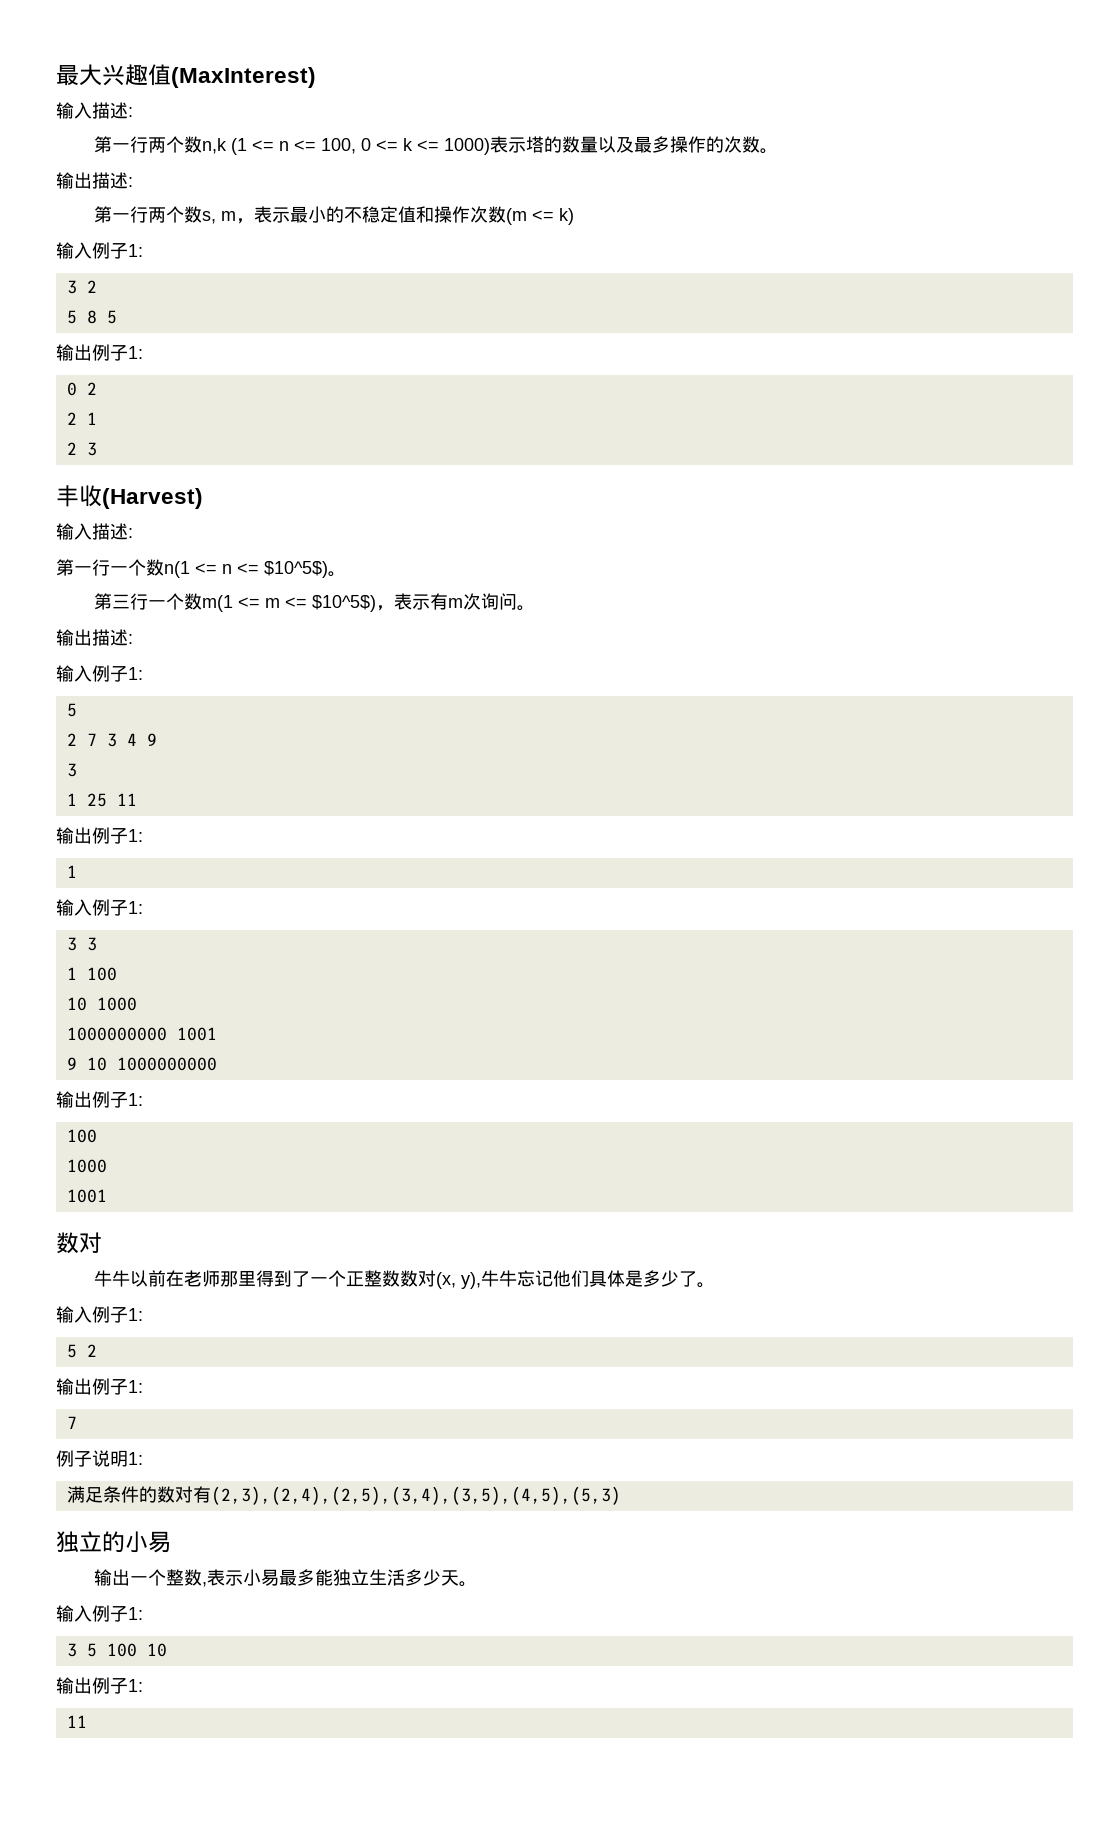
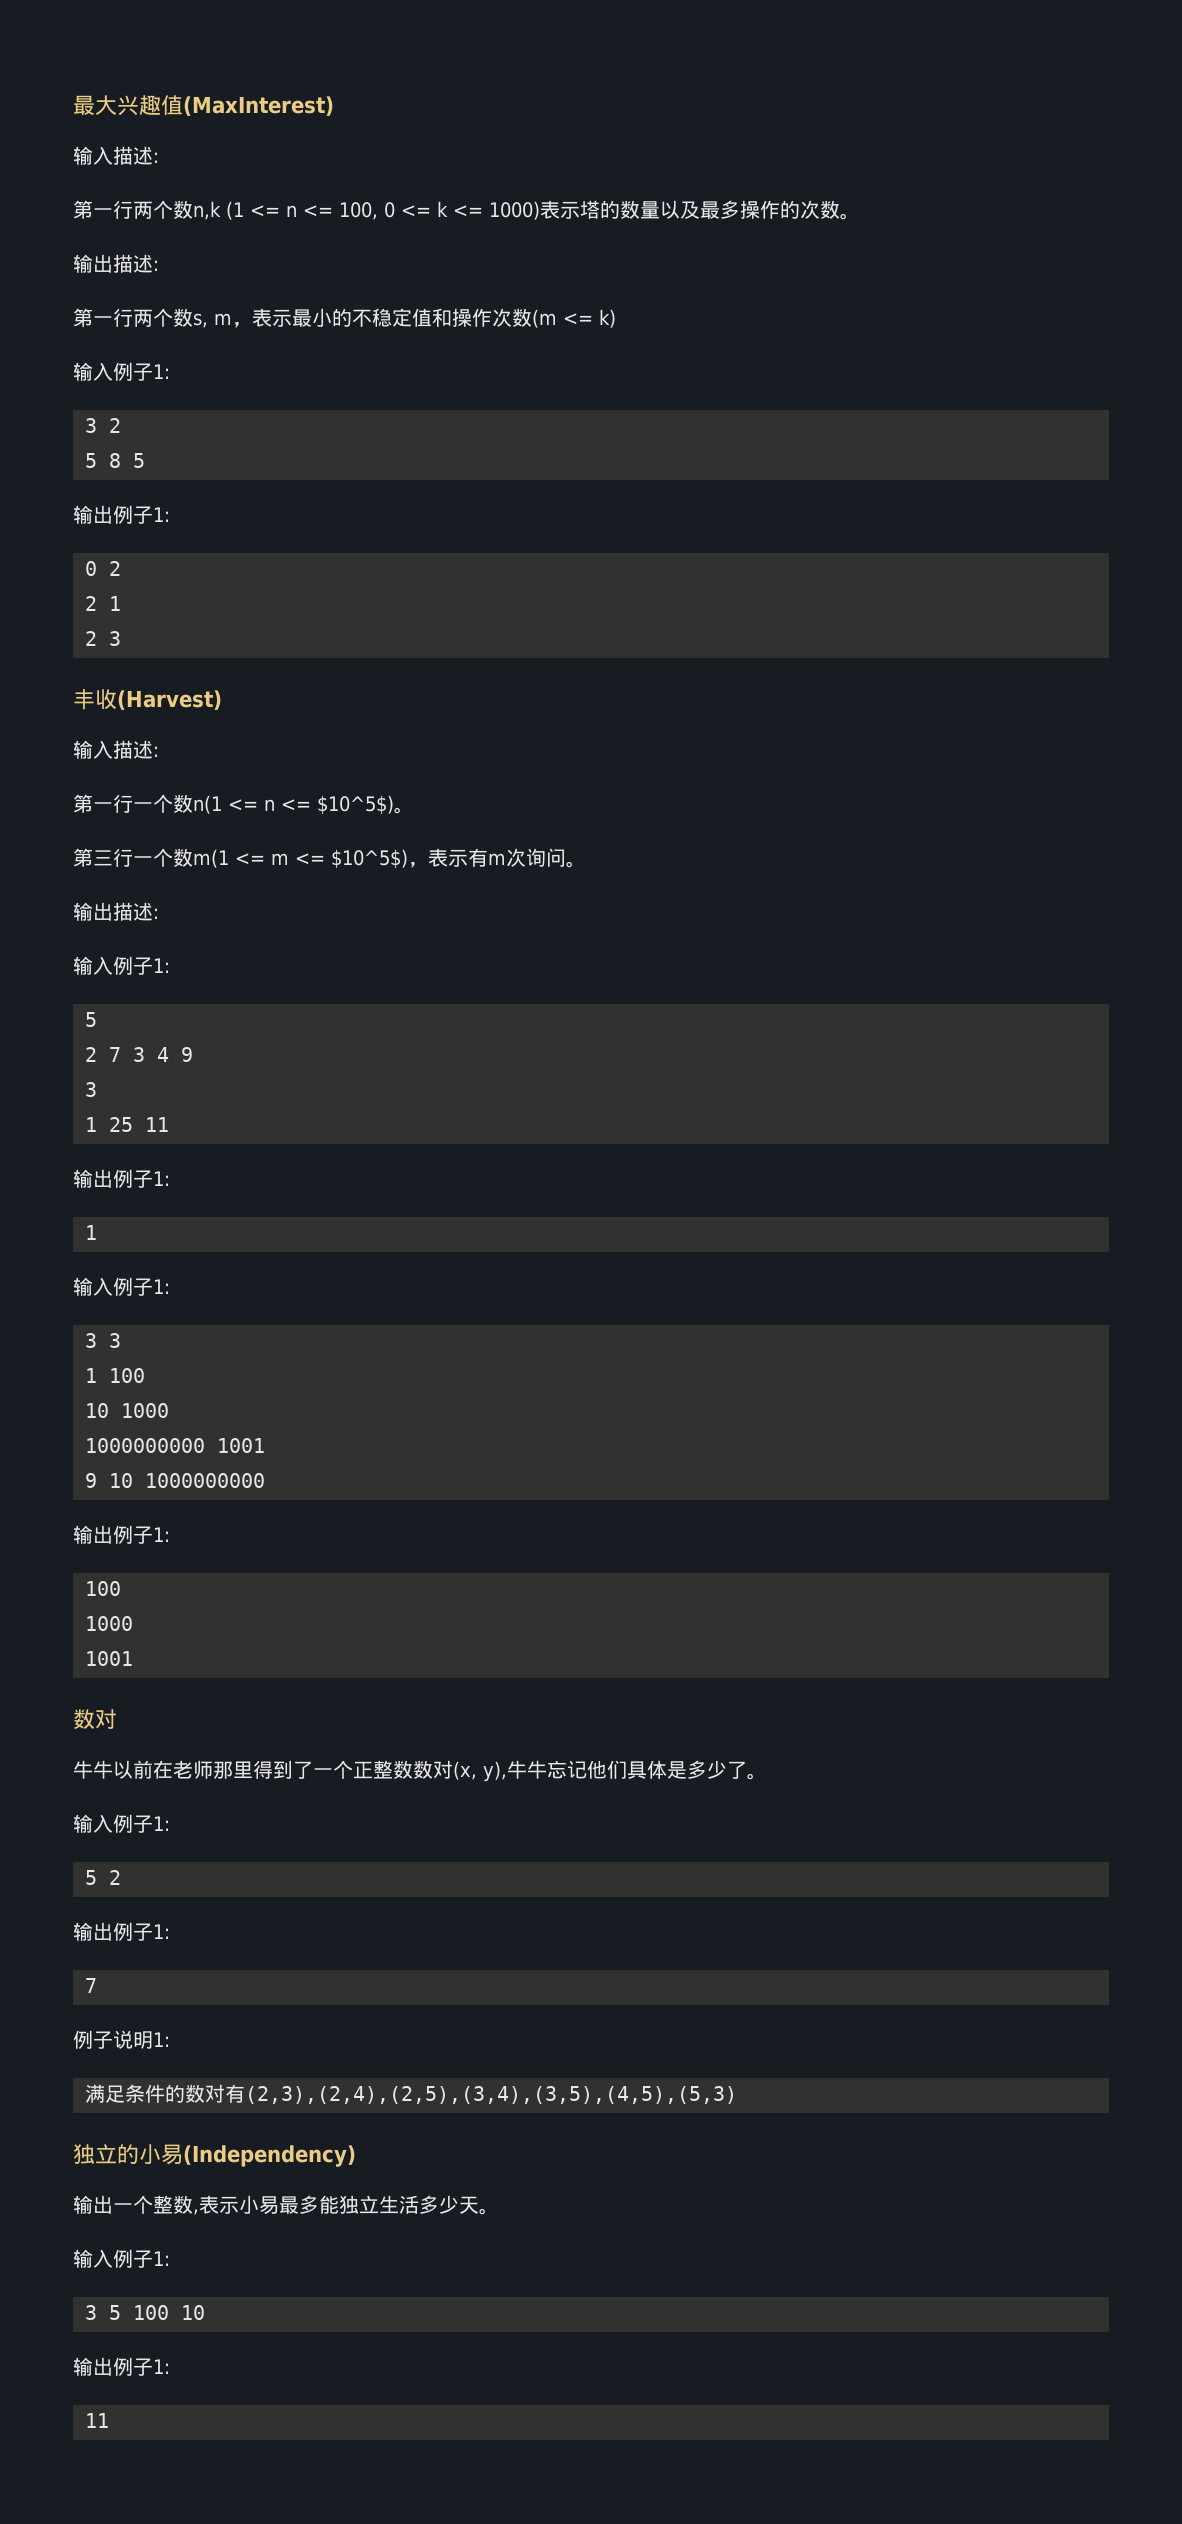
- 独立的小易
+ 独立的小易(Independency)

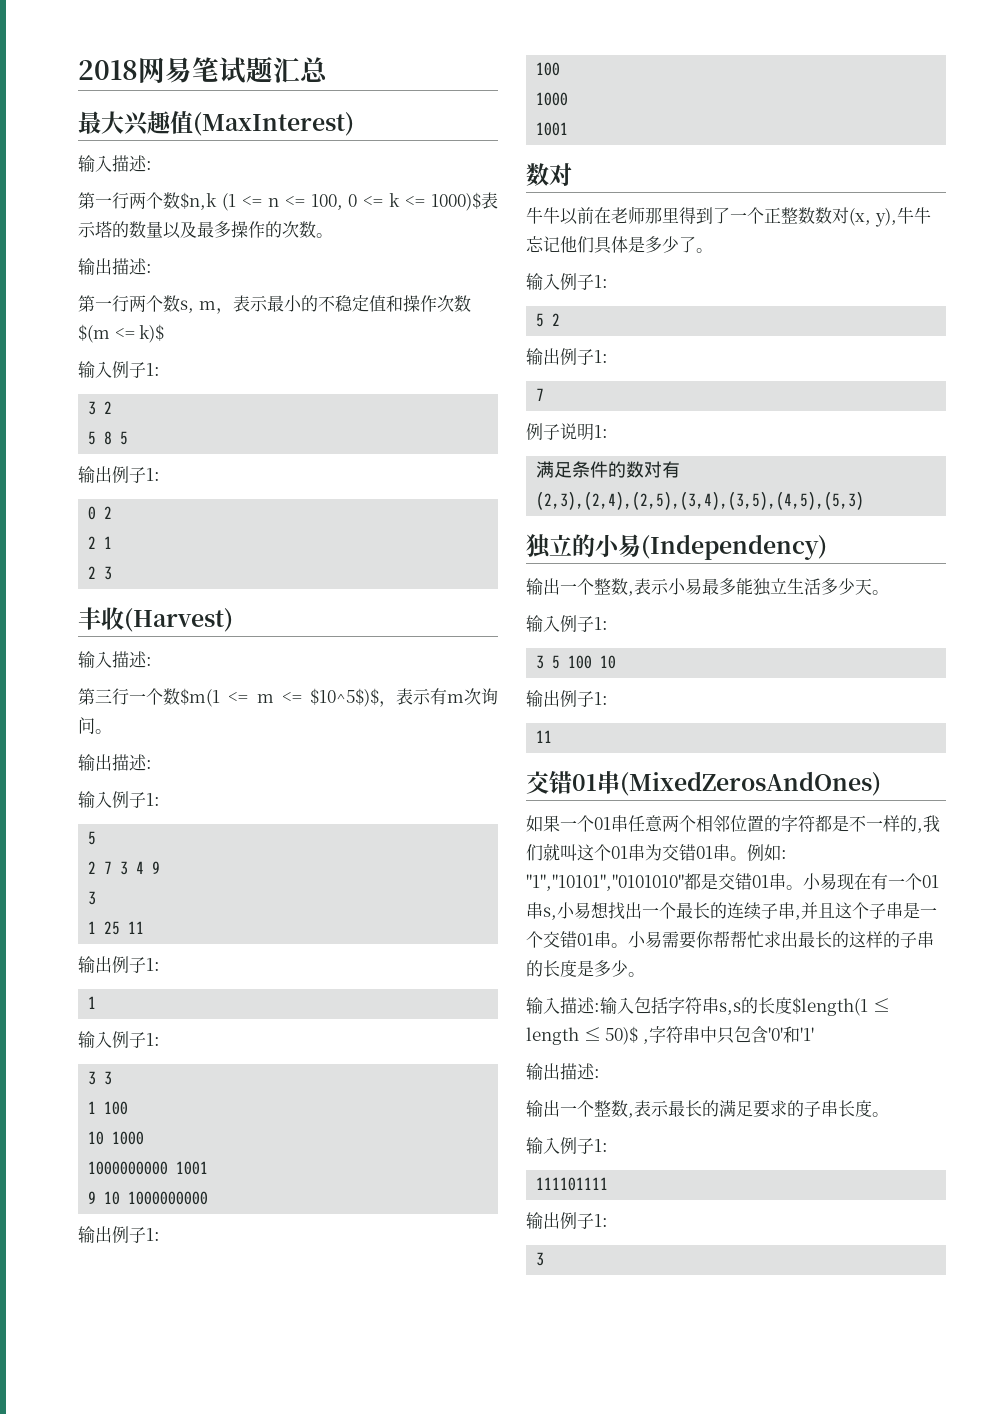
+ 2018网易笔试题汇总
- 第一行两个数n,k (1 <= n <= 100, 0 <= k <= 1000)表示塔的数量以及最多操作的次数。
+ 第一行两个数$n,k (1 <= n <= 100, 0 <= k <= 1000)$表示塔的数量以及最多操作的次数。
- 第一行两个数s, m，表示最小的不稳定值和操作次数(m <= k)
+ 第一行两个数s, m，表示最小的不稳定值和操作次数$(m <= k)$
- 第一行一个数n(1 <= n <= $10^5$)。
- 第三行一个数m(1 <= m <= $10^5$)，表示有m次询问。
+ 第三行一个数$m(1 <= m <= $10^5$)$，表示有m次询问。
+ 交错01串(MixedZerosAndOnes)
+ 如果一个01串任意两个相邻位置的字符都是不一样的,我们就叫这个01串为交错01串。例如: "1","10101","0101010"都是交错01串。小易现在有一个01串s,小易想找出一个最长的连续子串,并且这个子串是一个交错01串。小易需要你帮帮忙求出最长的这样的子串的长度是多少。
+ 输入描述:输入包括字符串s,s的长度$length(1 ≤ length ≤ 50)$ ,字符串中只包含'0'和'1'
+ 输出描述:
+ 输出一个整数,表示最长的满足要求的子串长度。
+ 输入例子1:
+ 111101111
+ 输出例子1:
+ 3

